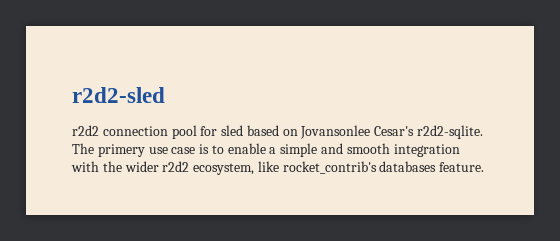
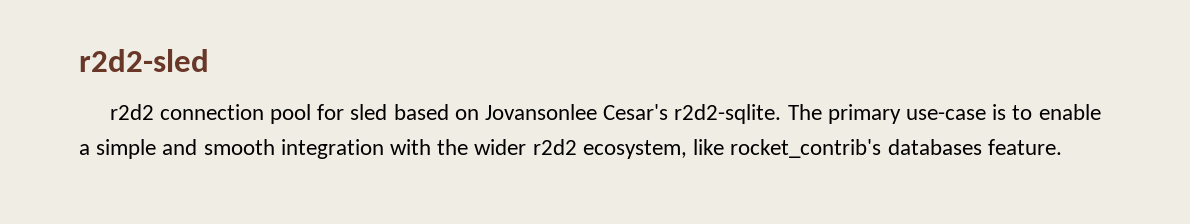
- The primery use case is to enable a simple and smooth integration with the wider r2d2 ecosystem, like rocket_contrib's databases feature.
+ The primary use-case is to enable a simple and smooth integration with the wider r2d2 ecosystem, like rocket_contrib's databases feature.

